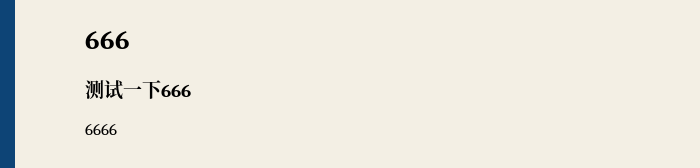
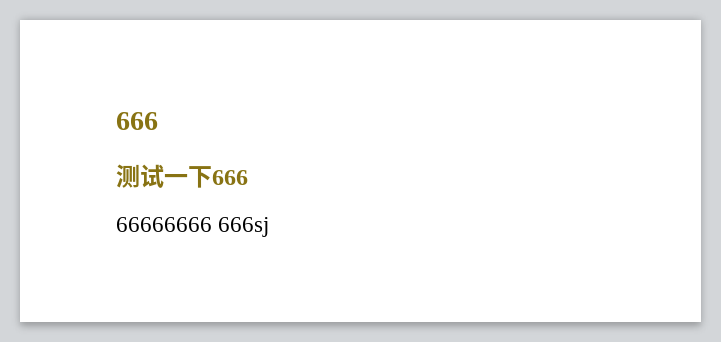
- 6666
+ 66666666 666sj

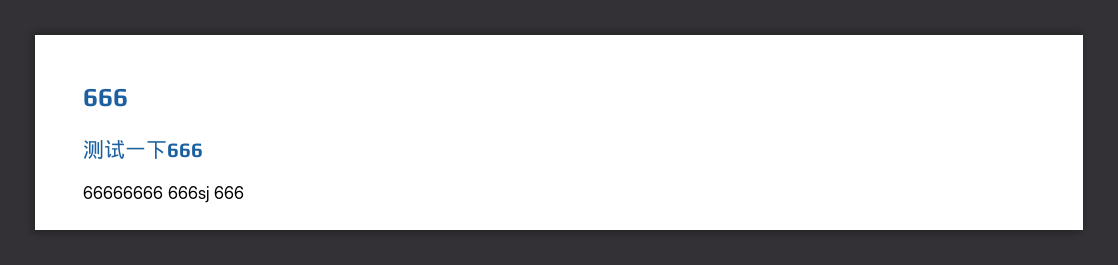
- 66666666 666sj
+ 66666666 666sj 666

